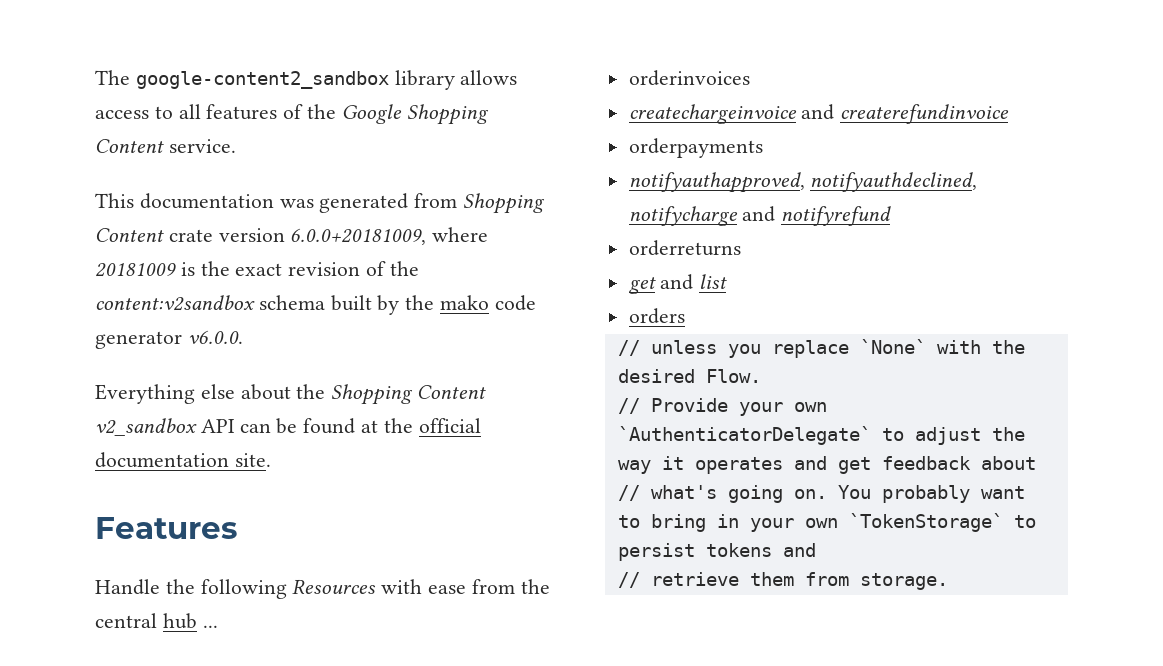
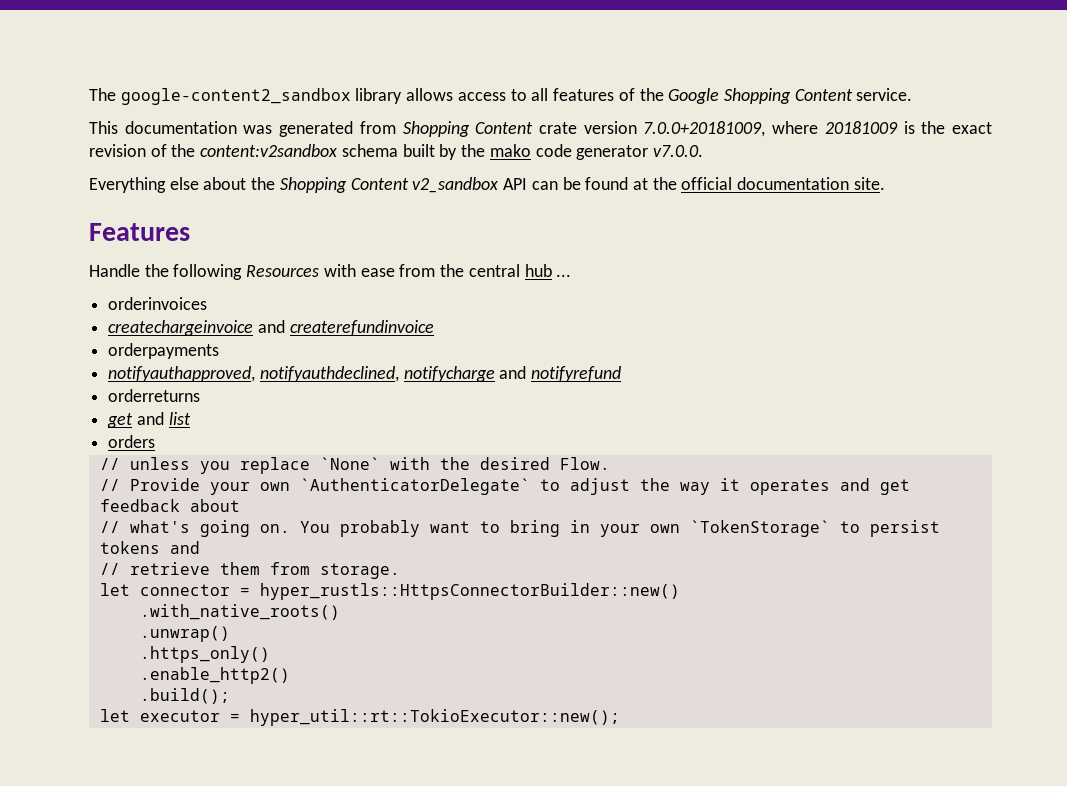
- This documentation was generated from Shopping Content crate version 6.0.0+20181009, where 20181009 is the exact revision of the content:v2sandbox schema built by the mako code generator v6.0.0.
+ This documentation was generated from Shopping Content crate version 7.0.0+20181009, where 20181009 is the exact revision of the content:v2sandbox schema built by the mako code generator v7.0.0.
+ let connector = hyper_rustls::HttpsConnectorBuilder::new()
+ .with_native_roots()
+ .unwrap()
+ .https_only()
+ .enable_http2()
+ .build();
+ let executor = hyper_util::rt::TokioExecutor::new();

